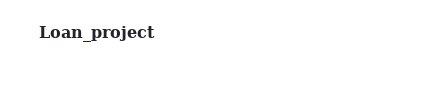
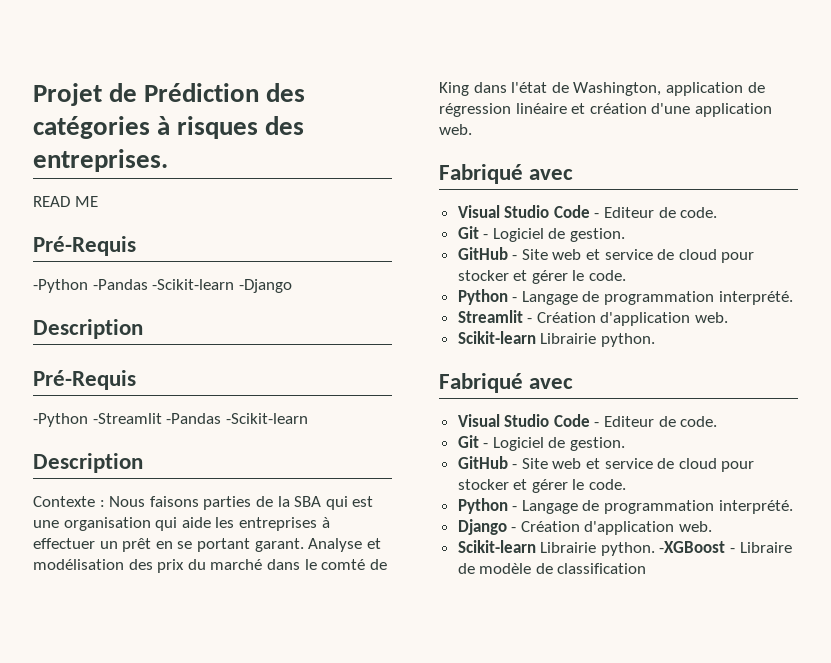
- Loan_project
+ Projet de Prédiction des catégories à risques des entreprises.
+ READ ME
+ Pré-Requis
+ -Python -Pandas -Scikit-learn -Django
+ Description
+ Pré-Requis
+ -Python -Streamlit -Pandas -Scikit-learn
+ Description
+ Contexte : Nous faisons parties de la SBA qui est une organisation qui aide les entreprises à effectuer un prêt en se portant garant. Analyse et modélisation des prix du marché dans le comté de King dans l'état de Washington, application de régression linéaire et création d'une application web.
+ Fabriqué avec
+ Visual Studio Code - Editeur de code.
+ Git - Logiciel de gestion.
+ GitHub - Site web et service de cloud pour stocker et gérer le code.
+ Python - Langage de programmation interprété.
+ Streamlit - Création d'application web.
+ Scikit-learn Librairie python.
+ Fabriqué avec
+ Visual Studio Code - Editeur de code.
+ Git - Logiciel de gestion.
+ GitHub - Site web et service de cloud pour stocker et gérer le code.
+ Python - Langage de programmation interprété.
+ Django - Création d'application web.
+ Scikit-learn Librairie python. -XGBoost - Libraire de modèle de classification

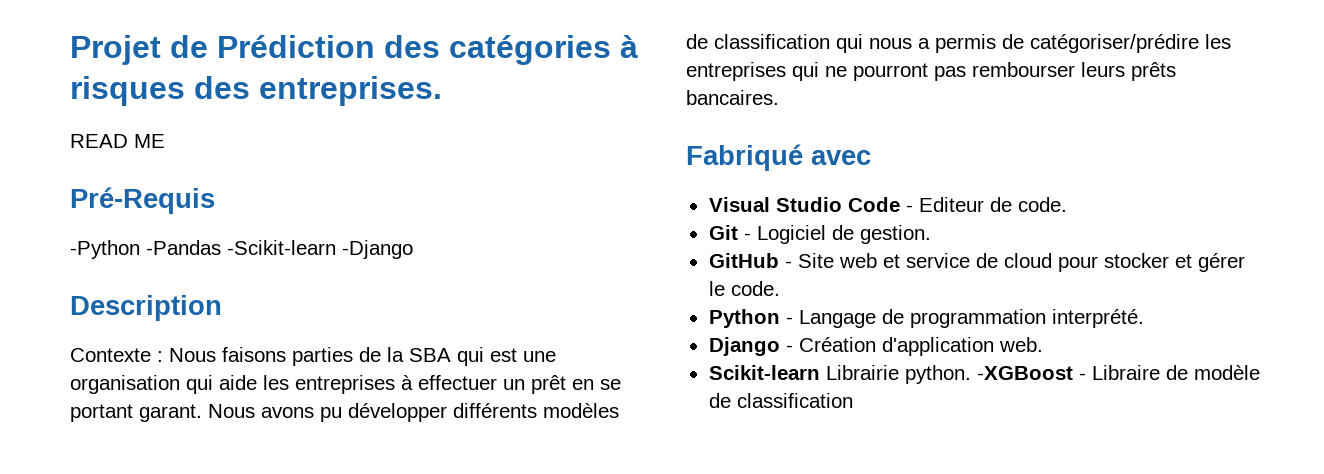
  -Python -Pandas -Scikit-learn -Django
- Description
- Pré-Requis
- -Python -Streamlit -Pandas -Scikit-learn
- Analyse et modélisation des prix du marché dans le comté de King dans l'état de Washington, application de régression linéaire et création d'une application web.
- Fabriqué avec
- Visual Studio Code - Editeur de code.
- Git - Logiciel de gestion.
- GitHub - Site web et service de cloud pour stocker et gérer le code.
- Python - Langage de programmation interprété.
- Streamlit - Création d'application web.
- Scikit-learn Librairie python.
+ Nous avons pu développer différents modèles de classification qui nous a permis de catégoriser/prédire les entreprises qui ne pourront pas rembourser leurs prêts bancaires.

